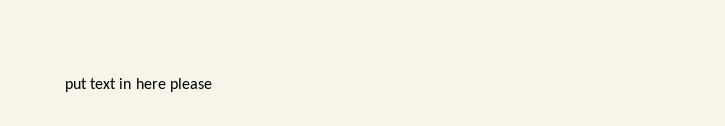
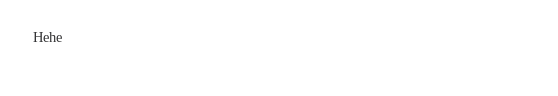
- put text in here please
+ Hehe

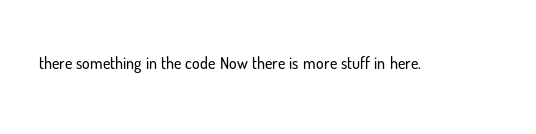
- Hehe
+ there something in the code Now there is more stuff in here.

